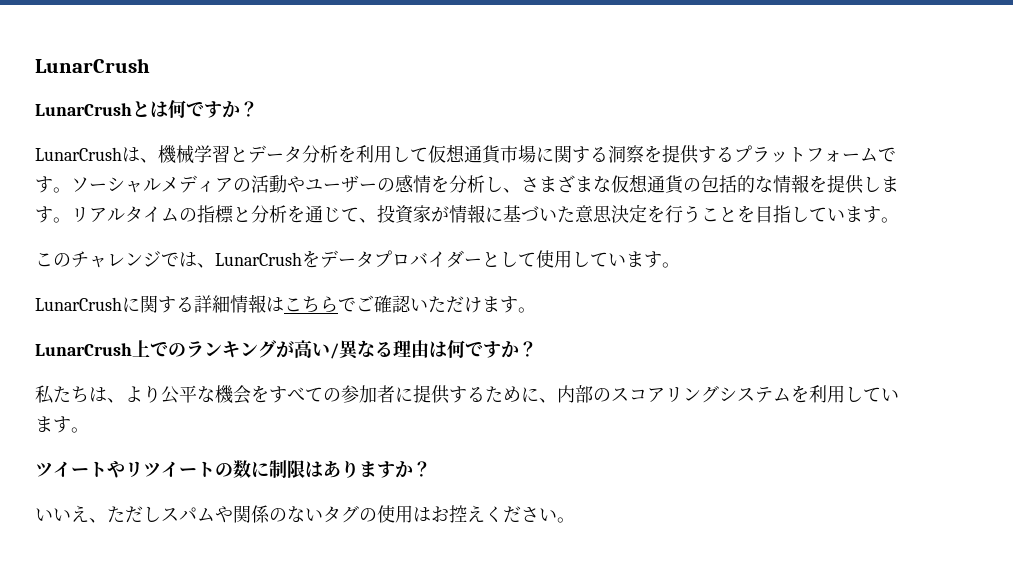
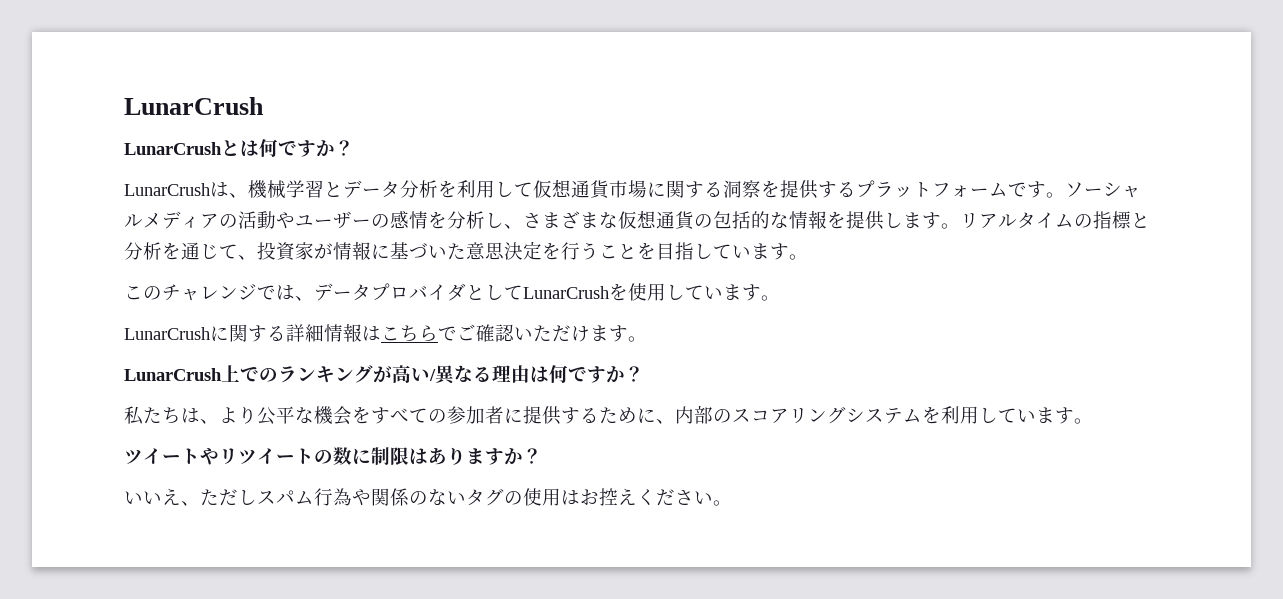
- このチャレンジでは、LunarCrushをデータプロバイダーとして使用しています。
+ このチャレンジでは、データプロバイダとしてLunarCrushを使用しています。
- いいえ、ただしスパムや関係のないタグの使用はお控えください。
+ いいえ、ただしスパム行為や関係のないタグの使用はお控えください。

